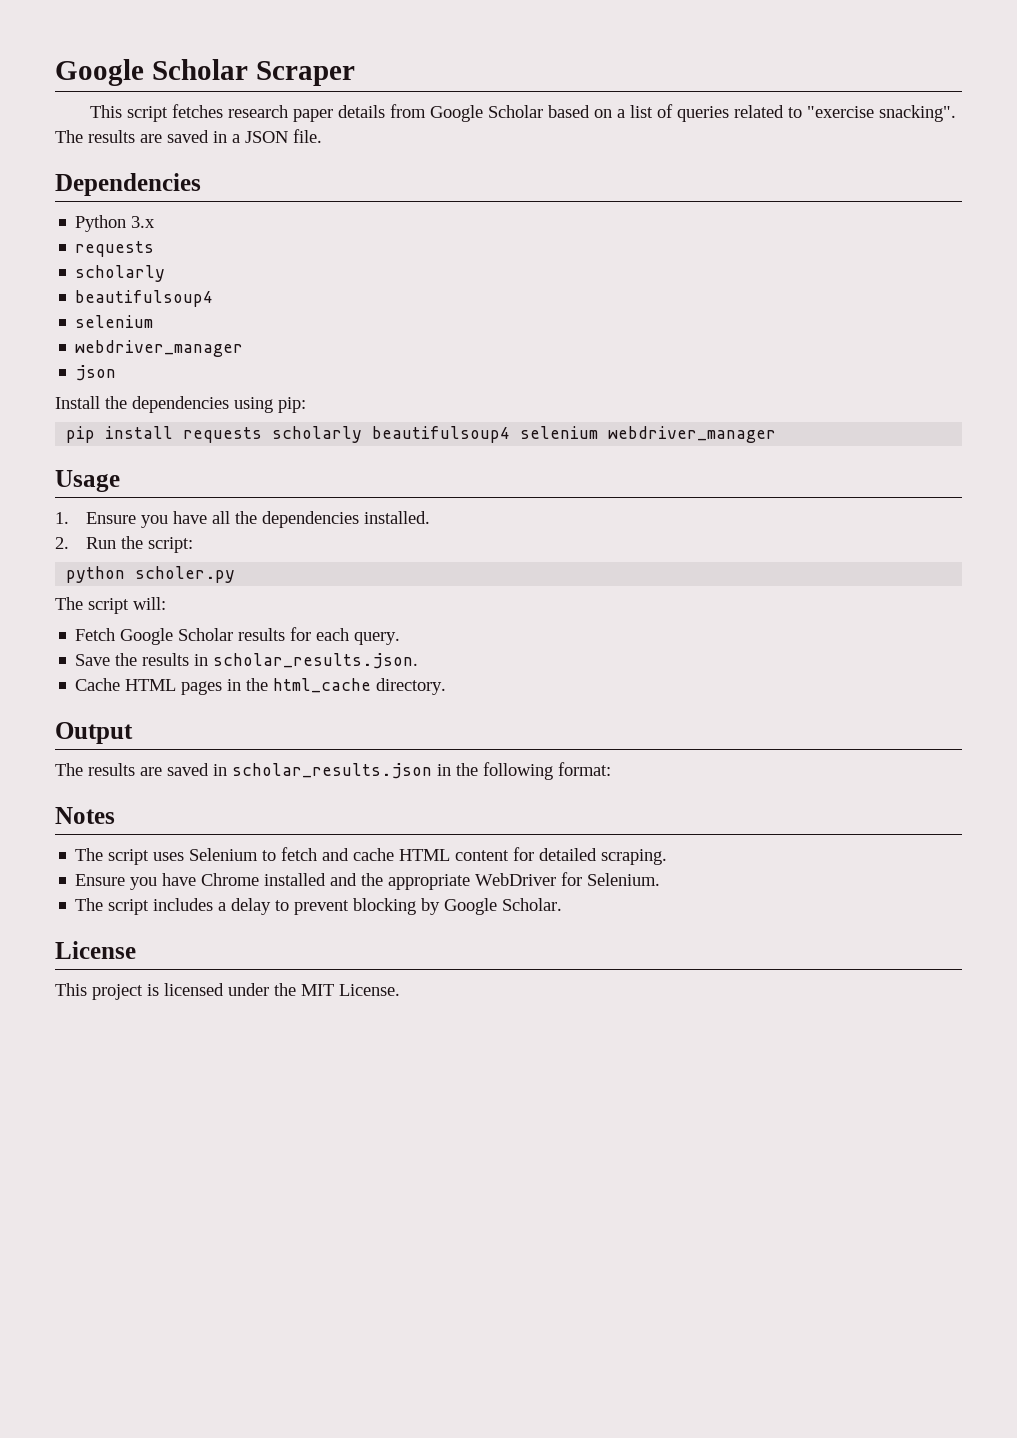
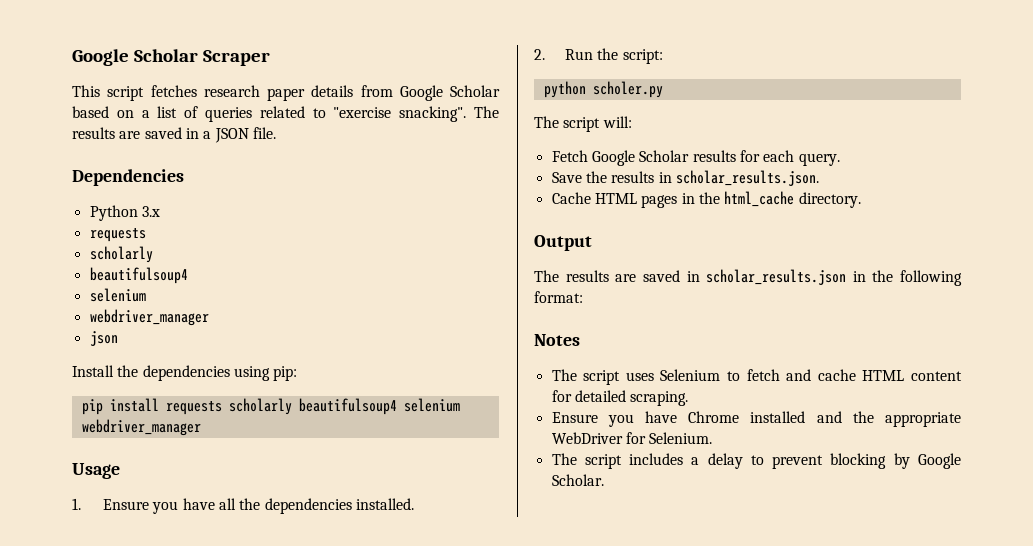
- License
- This project is licensed under the MIT License.

